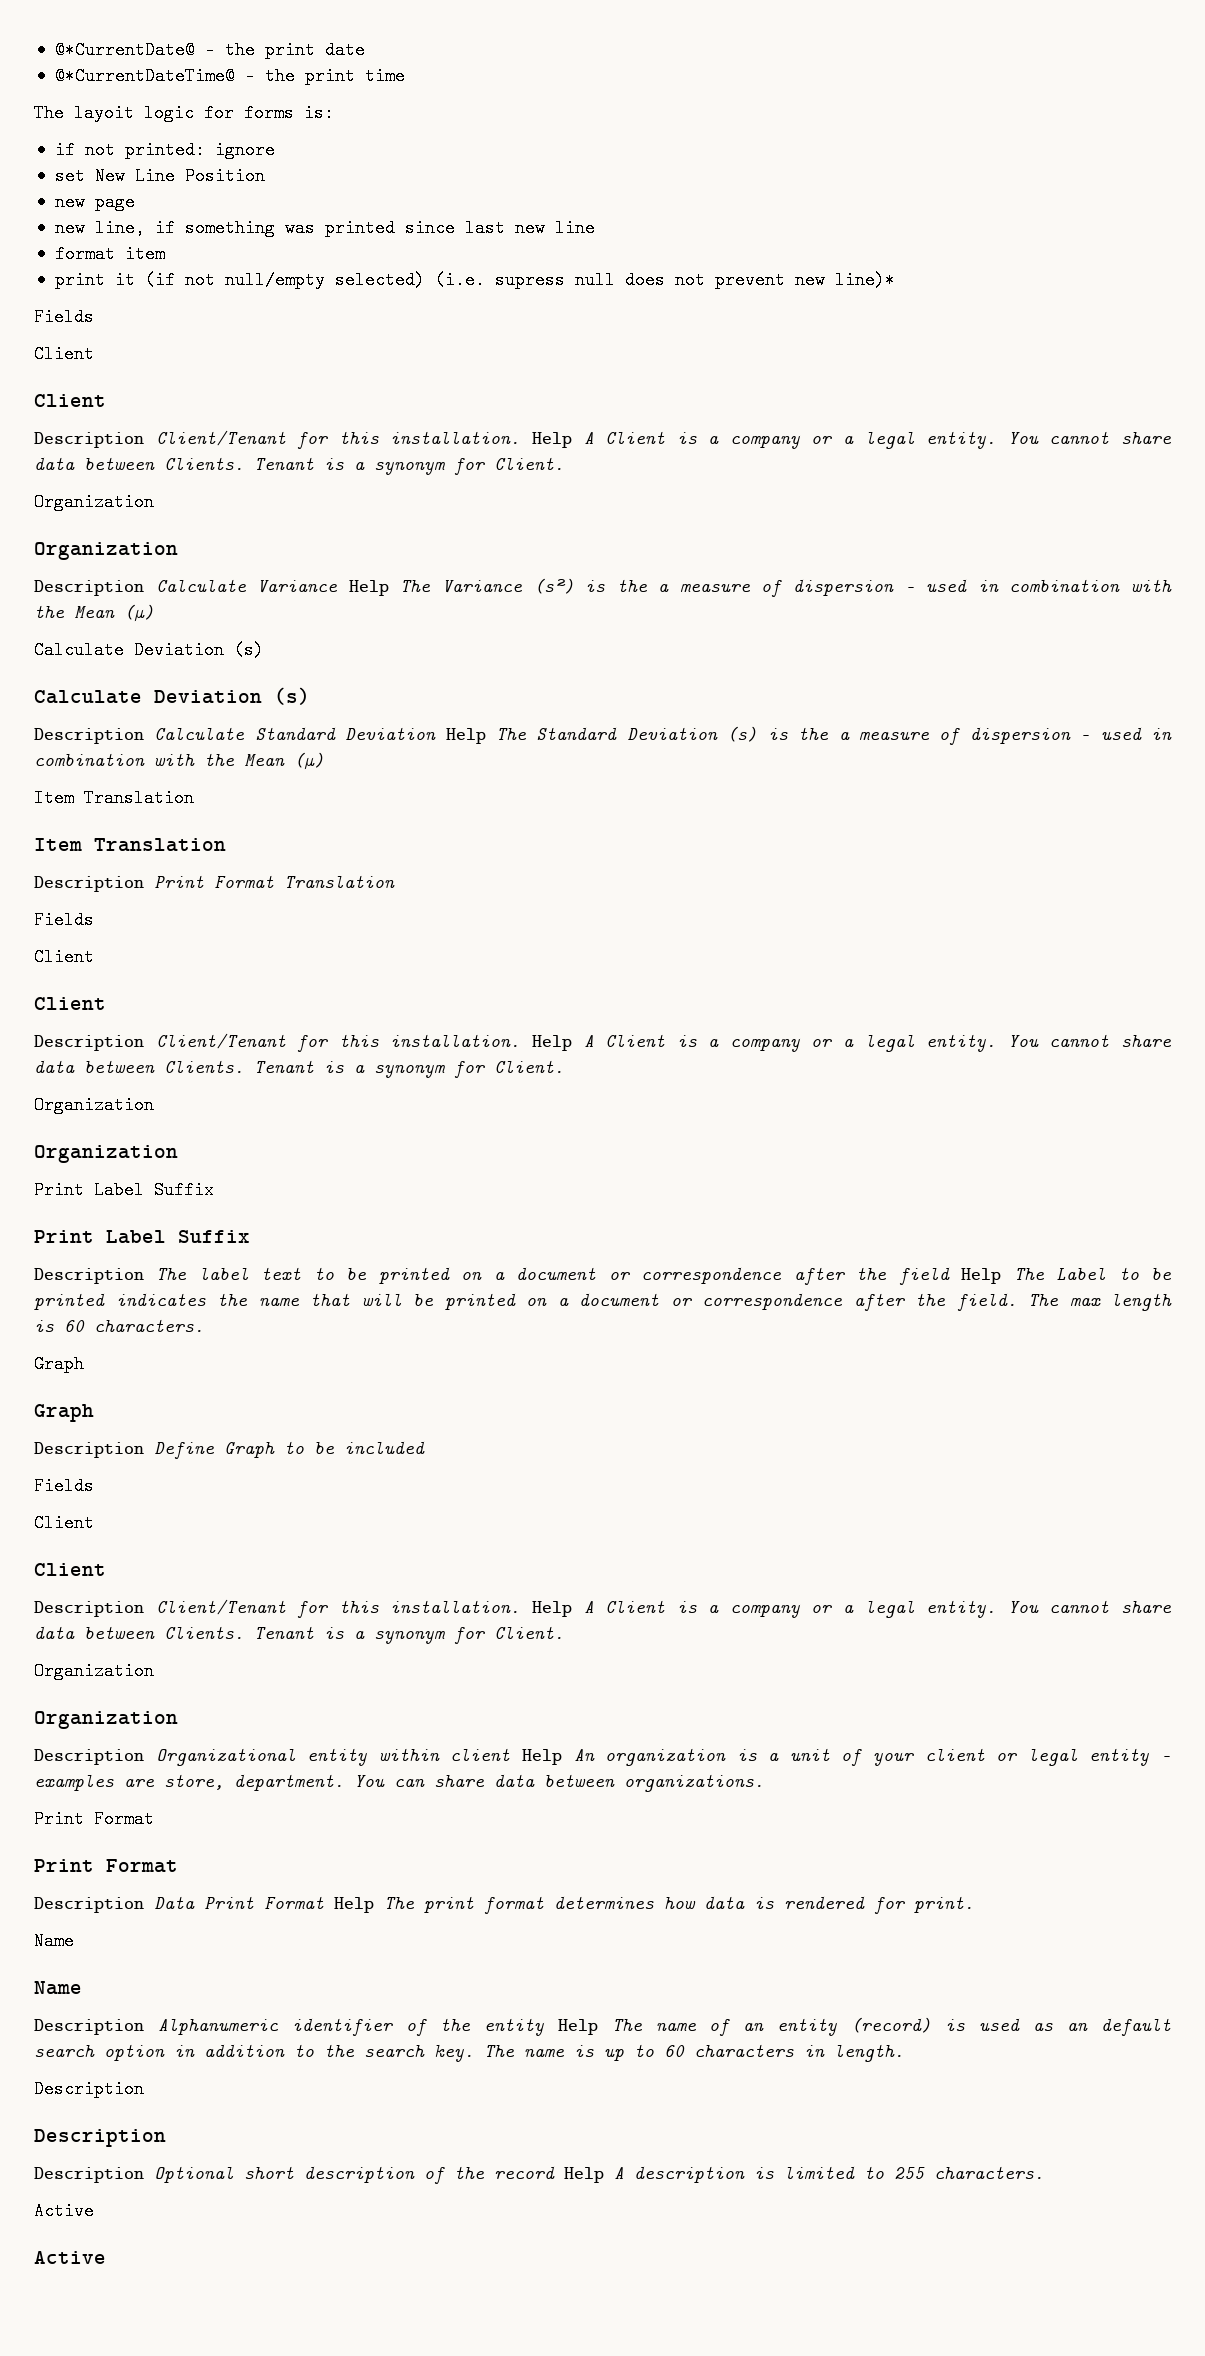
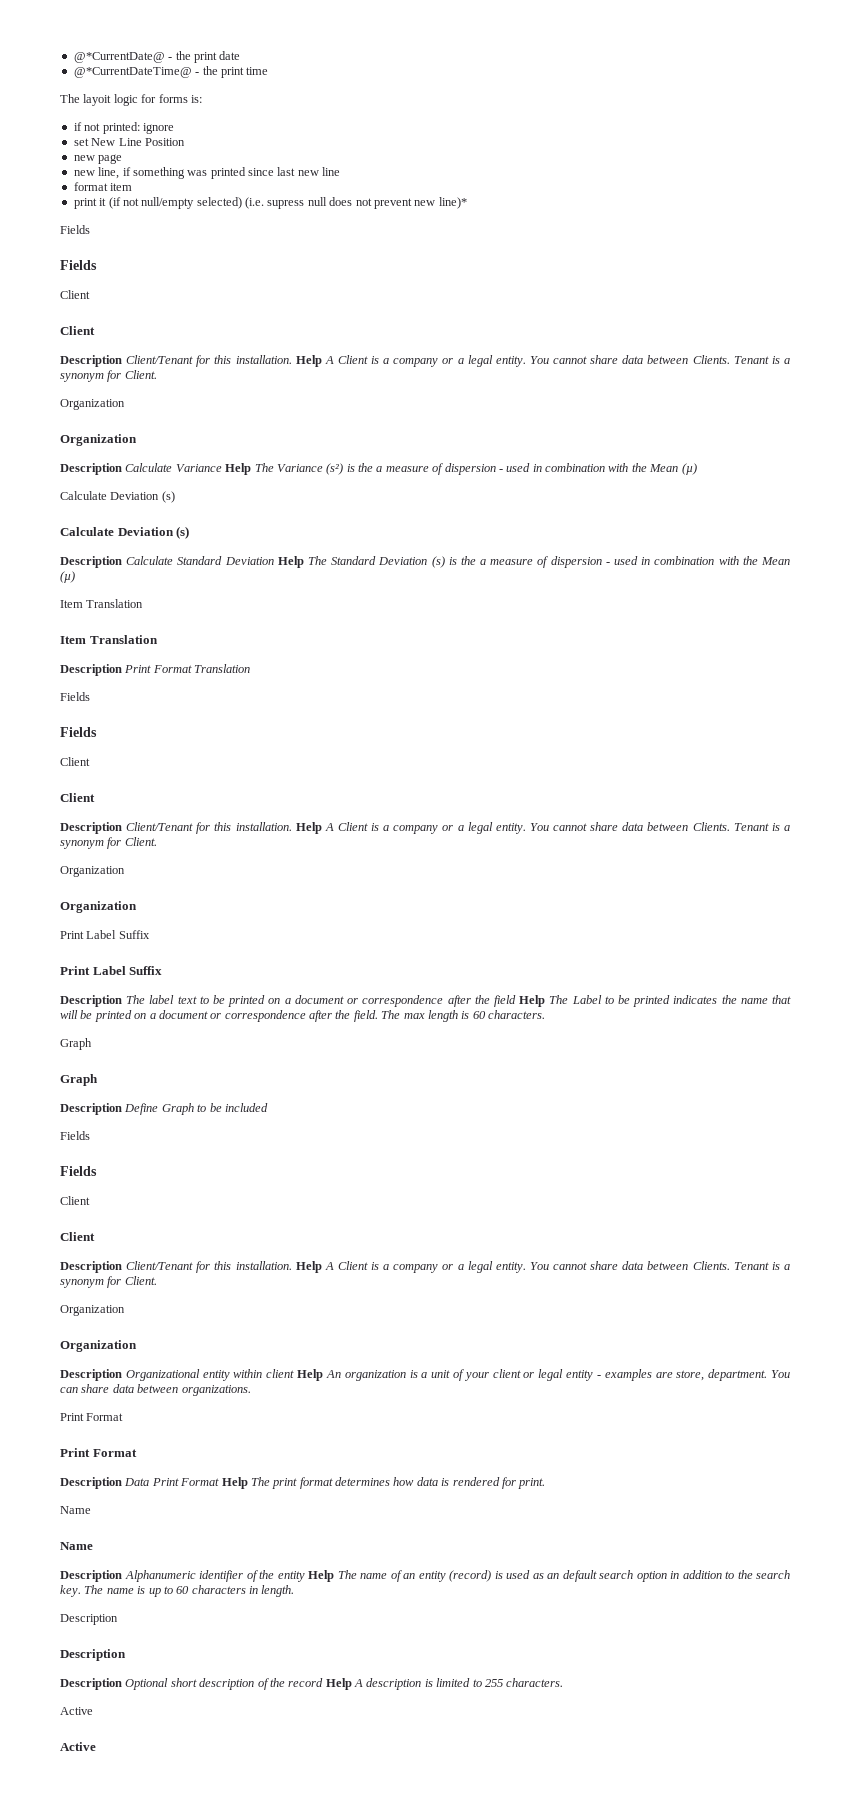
  print it (if not null/empty selected) (i.e. supress null does not prevent new line)*
+ Fields
  Description Print Format Translation
+ Fields
  Description Define Graph to be included
+ Fields

